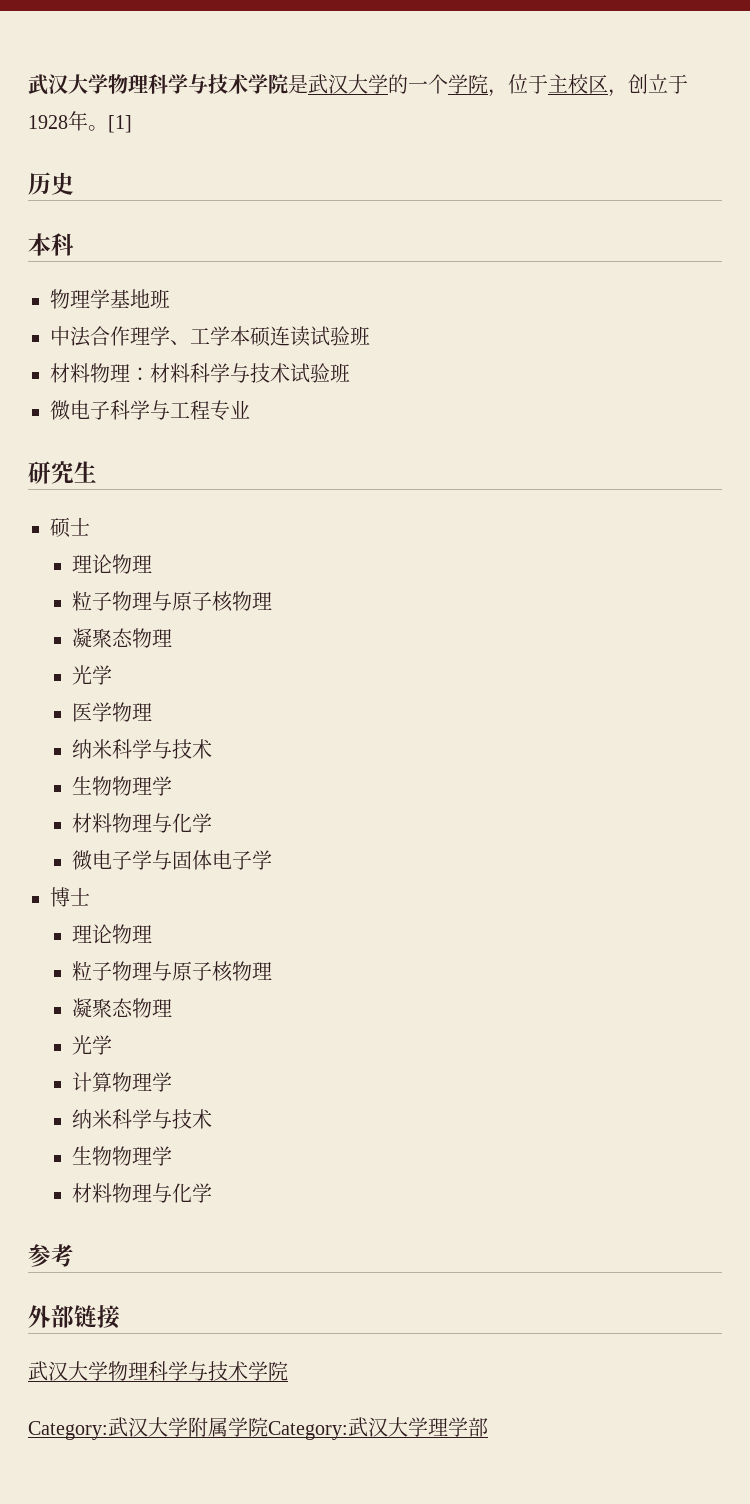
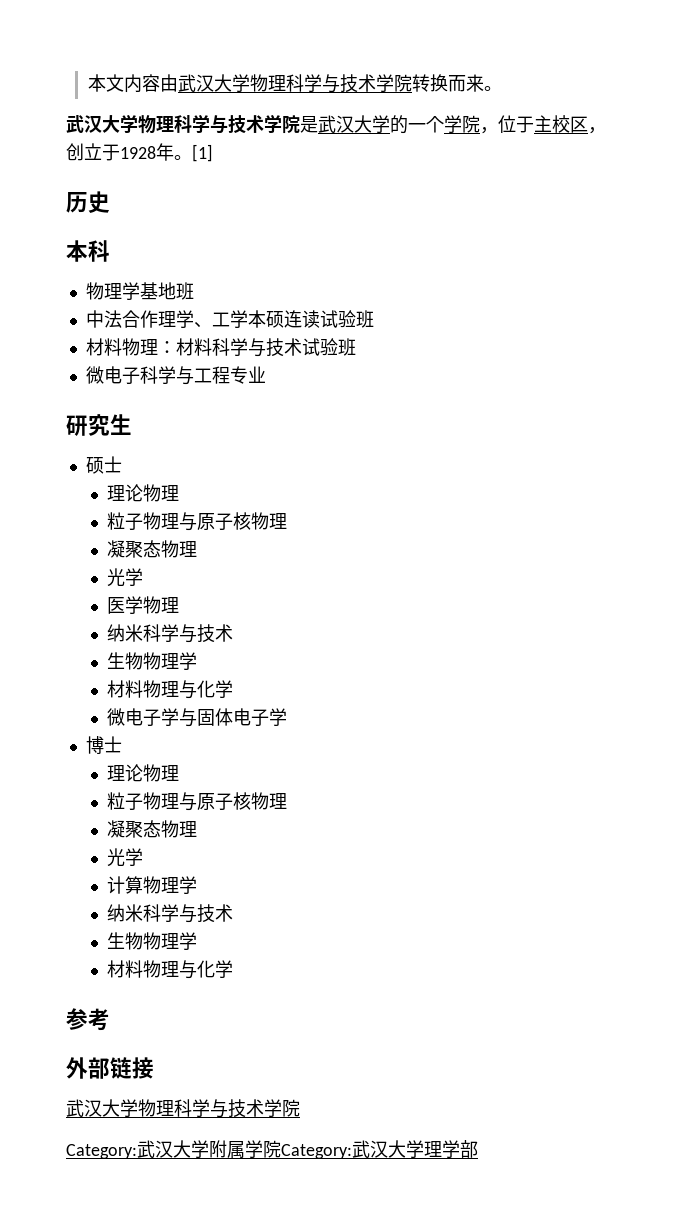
+ 本文内容由武汉大学物理科学与技术学院转换而来。

